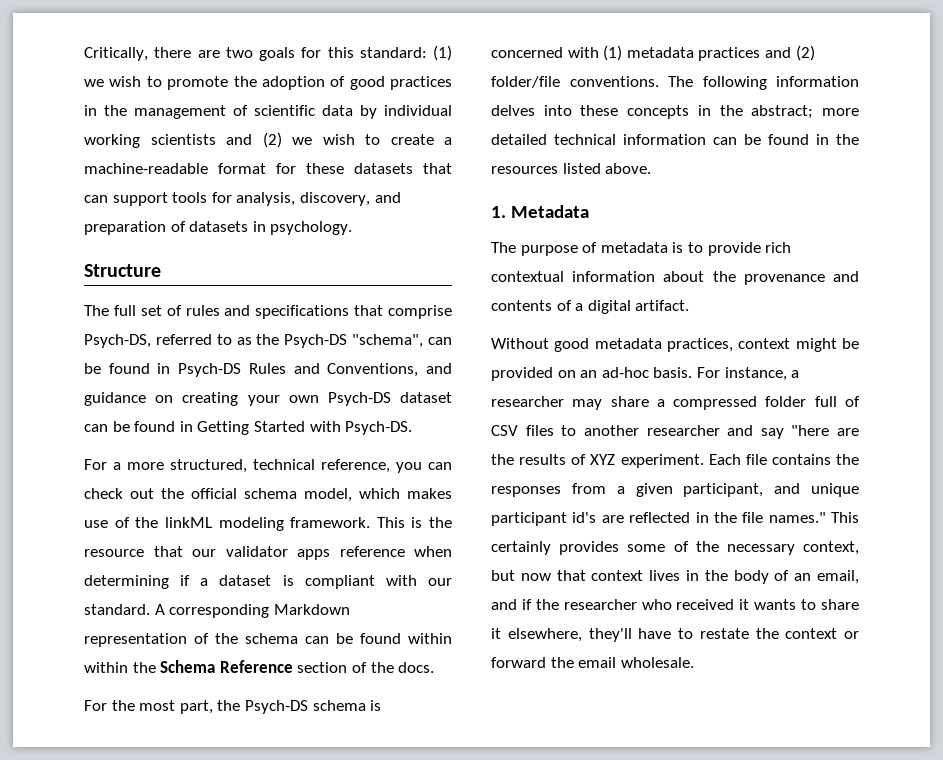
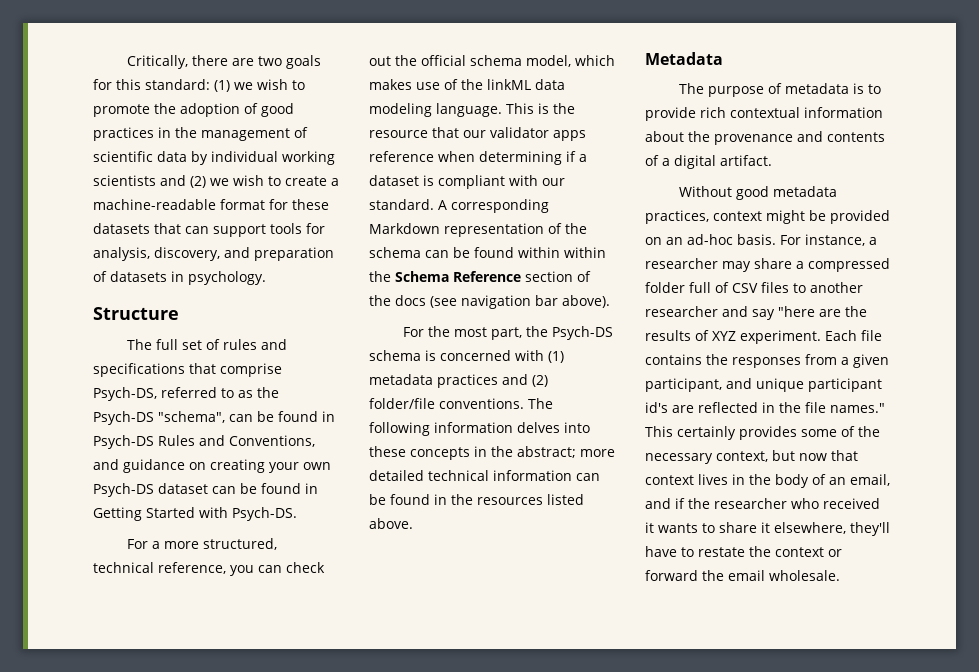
- For a more structured, technical reference, you can check out the official schema model, which makes use of the linkML modeling framework.
+ For a more structured, technical reference, you can check out the official schema model, which makes use of the linkML data modeling language.
- A corresponding Markdown representation of the schema can be found within within the Schema Reference section of the docs.
+ A corresponding Markdown representation of the schema can be found within within the Schema Reference section of the docs (see navigation bar above).
- 1. Metadata
+ Metadata

